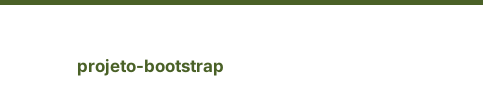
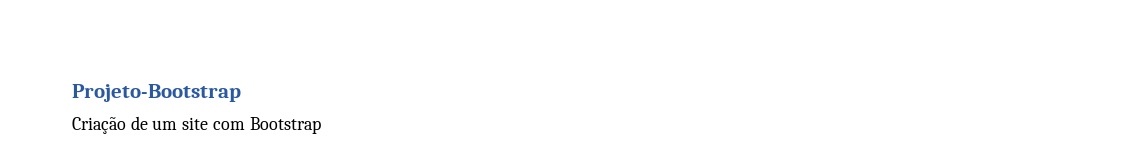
- projeto-bootstrap
+ Projeto-Bootstrap
+ Criação de um site com Bootstrap

